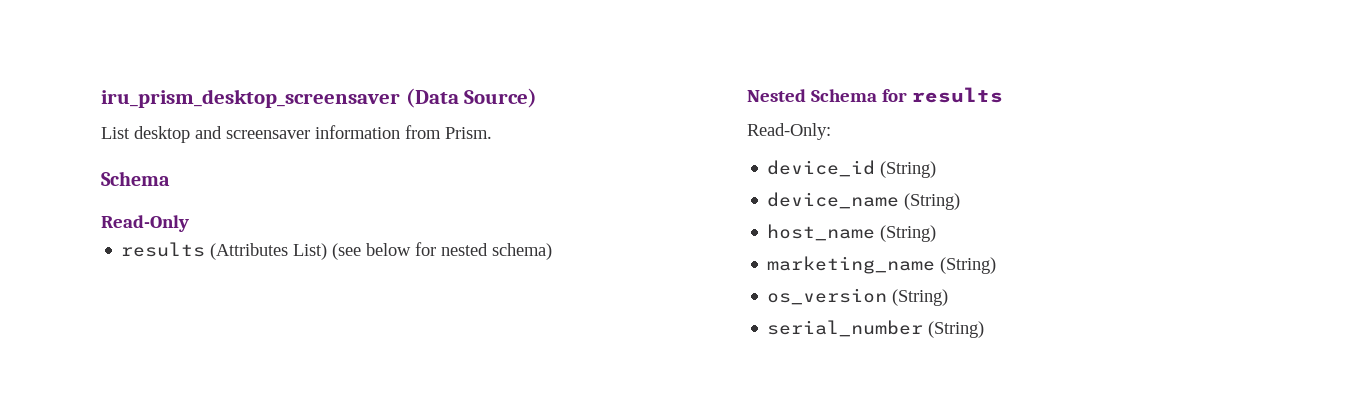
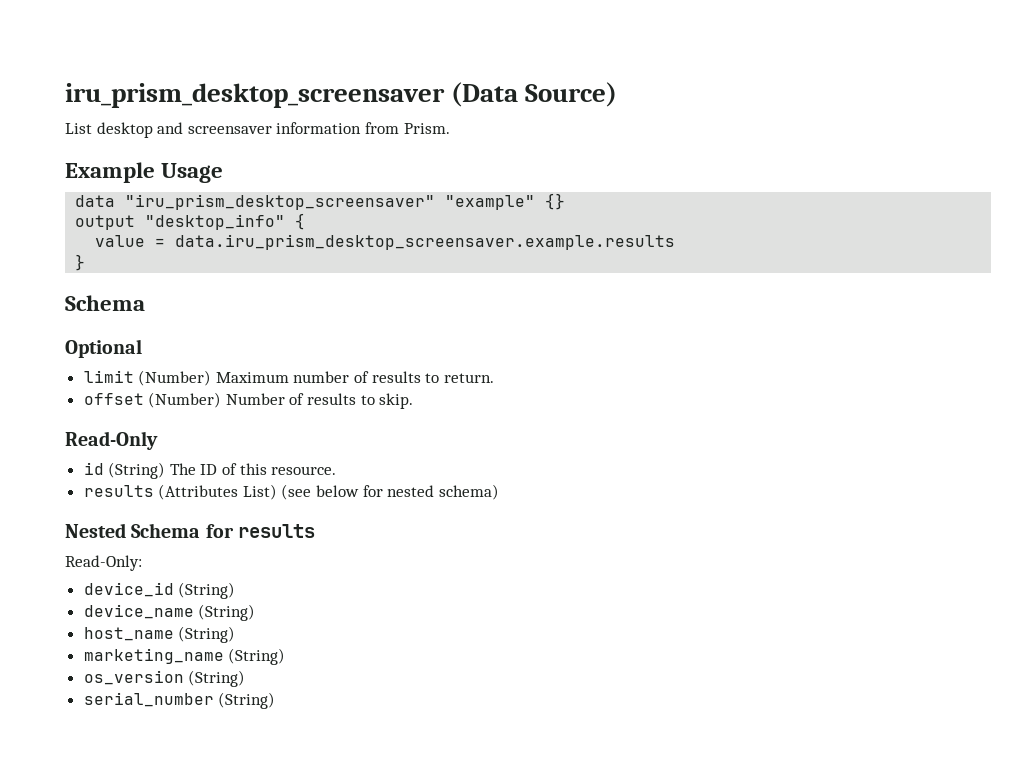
  List desktop and screensaver information from Prism.
+ Example Usage
+ data "iru_prism_desktop_screensaver" "example" {}
+ output "desktop_info" {
+ value = data.iru_prism_desktop_screensaver.example.results
+ }
  Schema
+ Optional
+ limit (Number) Maximum number of results to return.
+ offset (Number) Number of results to skip.
  Read-Only
+ id (String) The ID of this resource.

